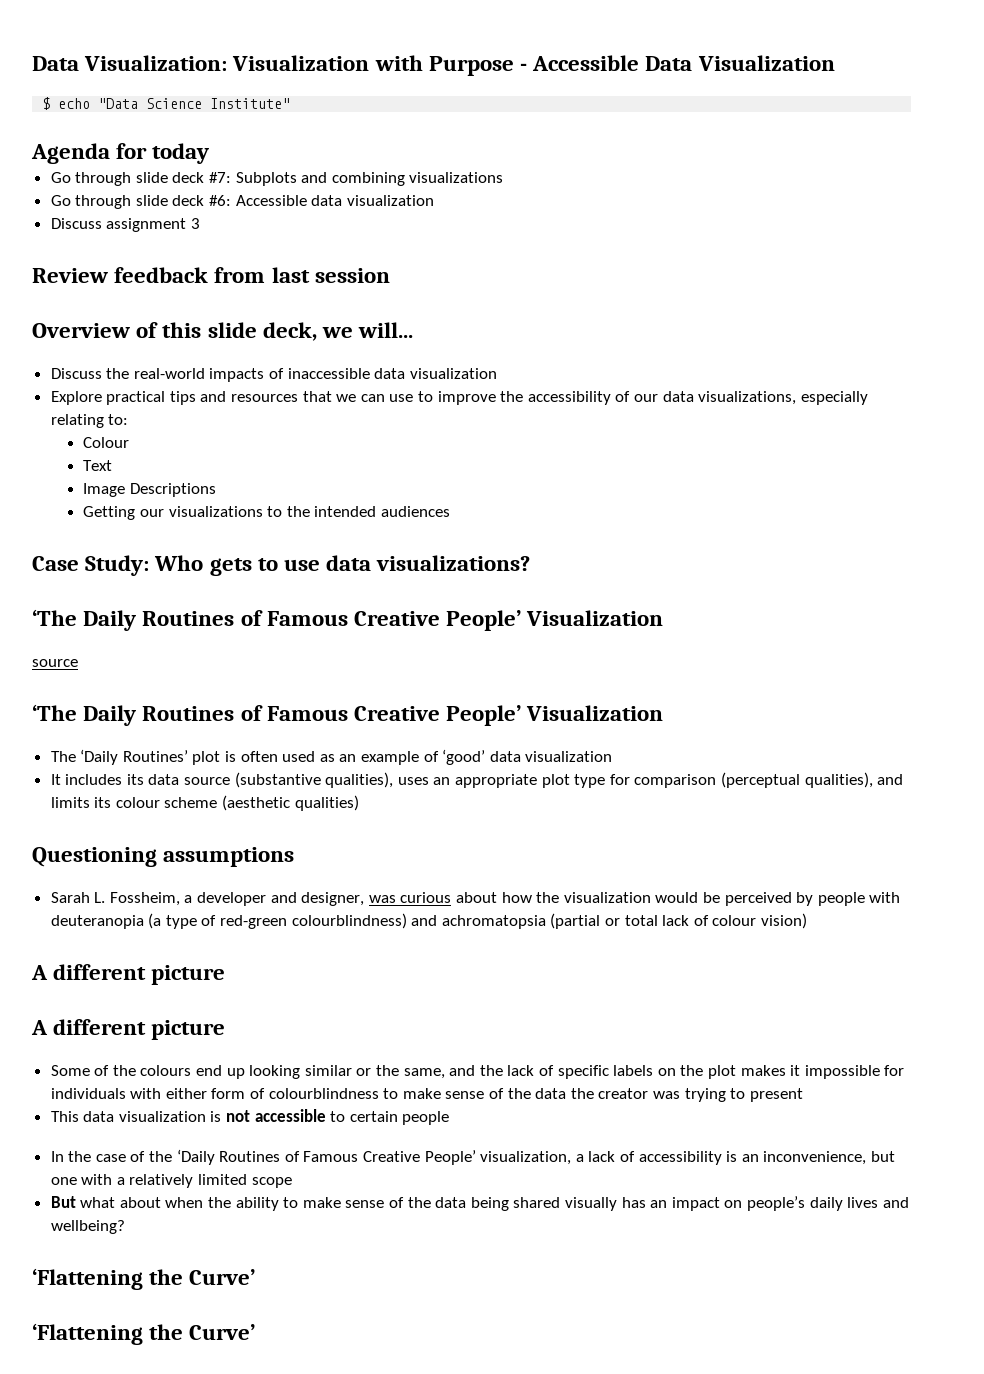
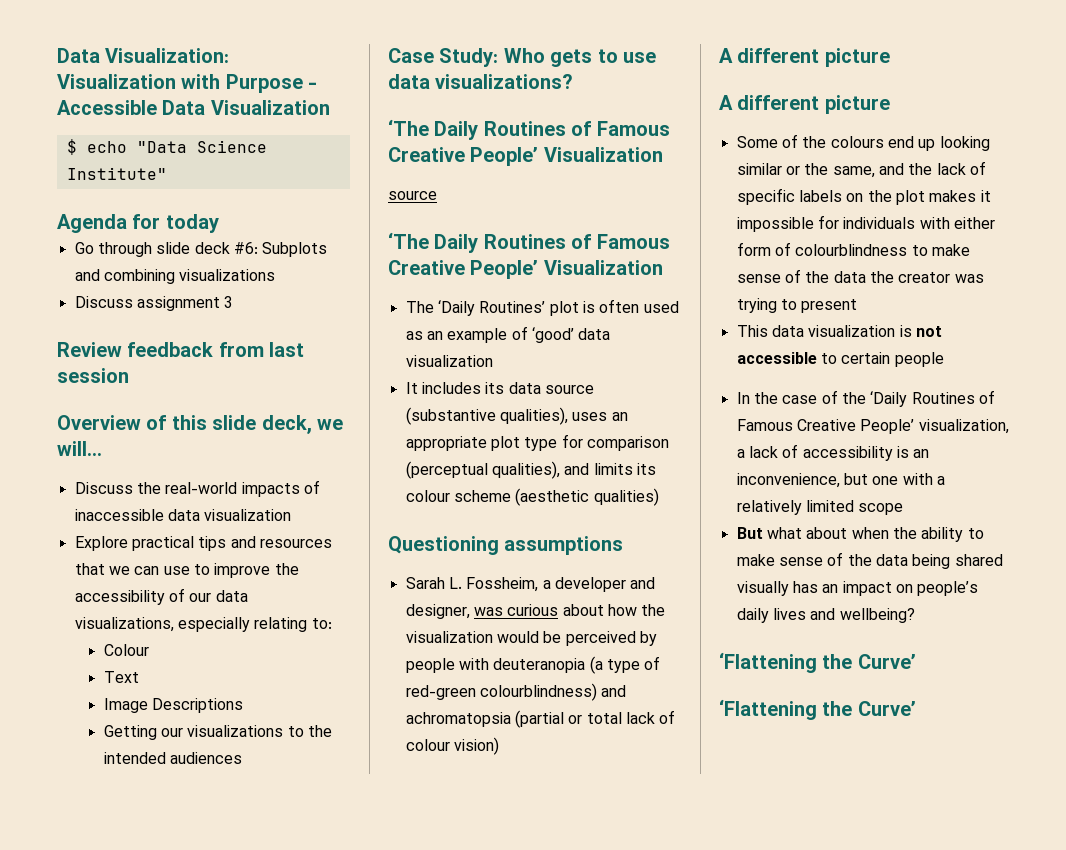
- Go through slide deck #7: Subplots and combining visualizations
+ Go through slide deck #6: Subplots and combining visualizations
- Go through slide deck #6: Accessible data visualization

